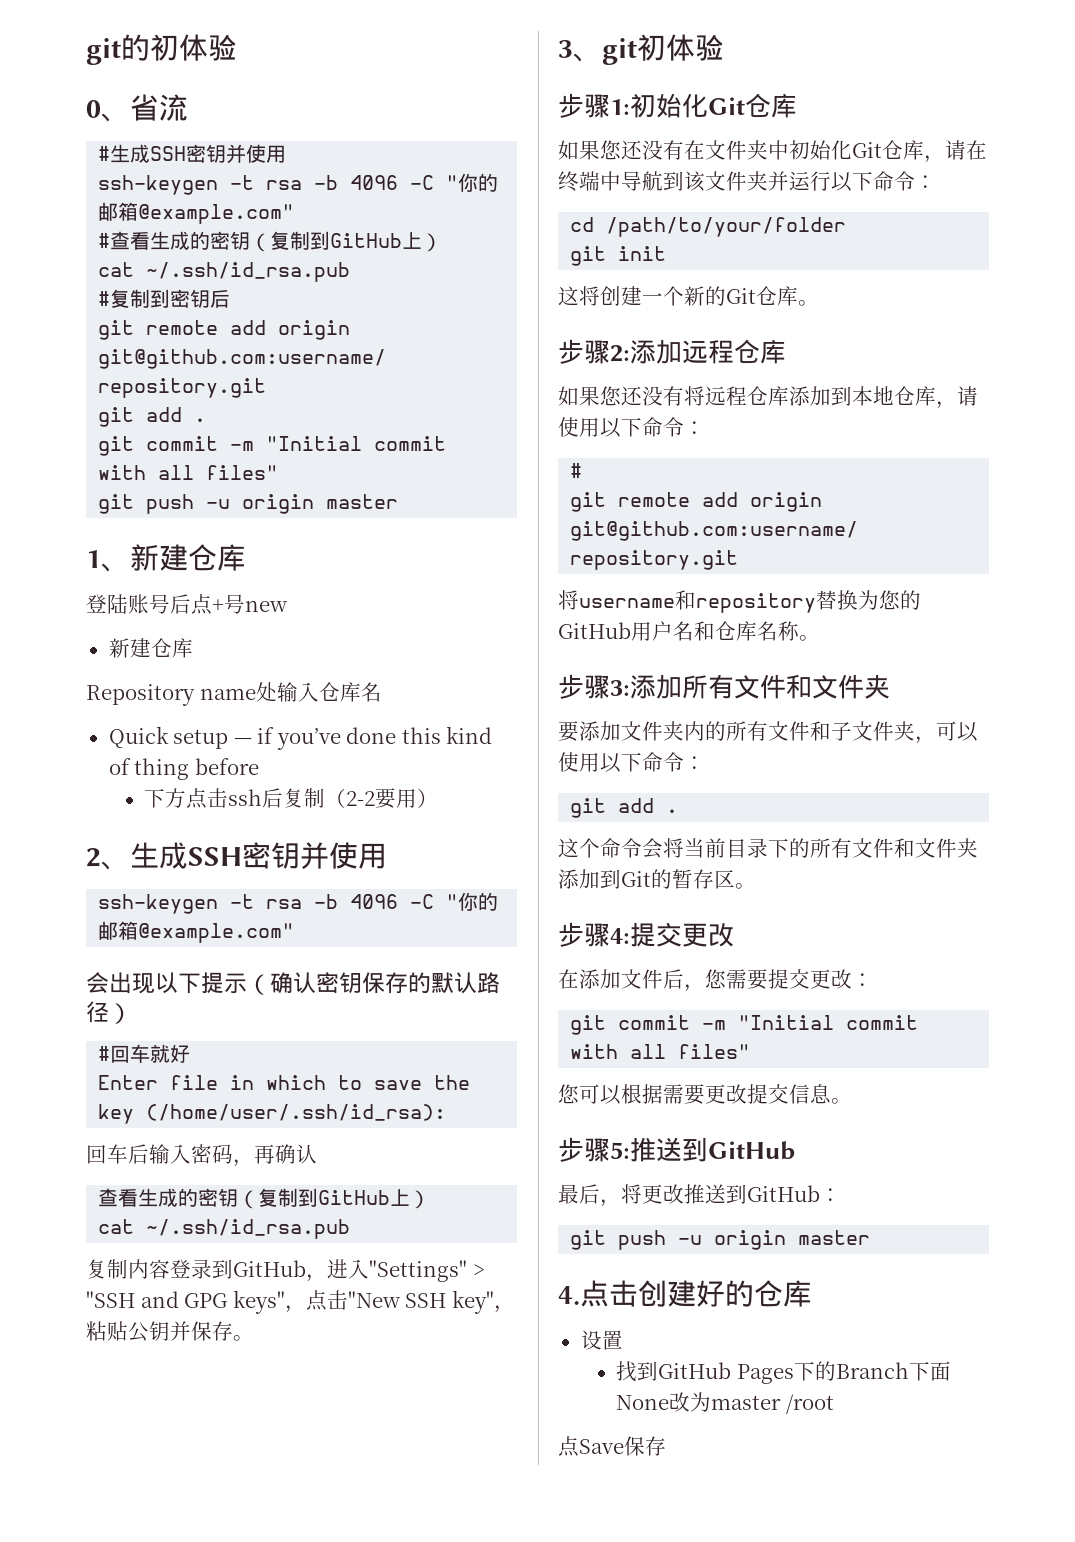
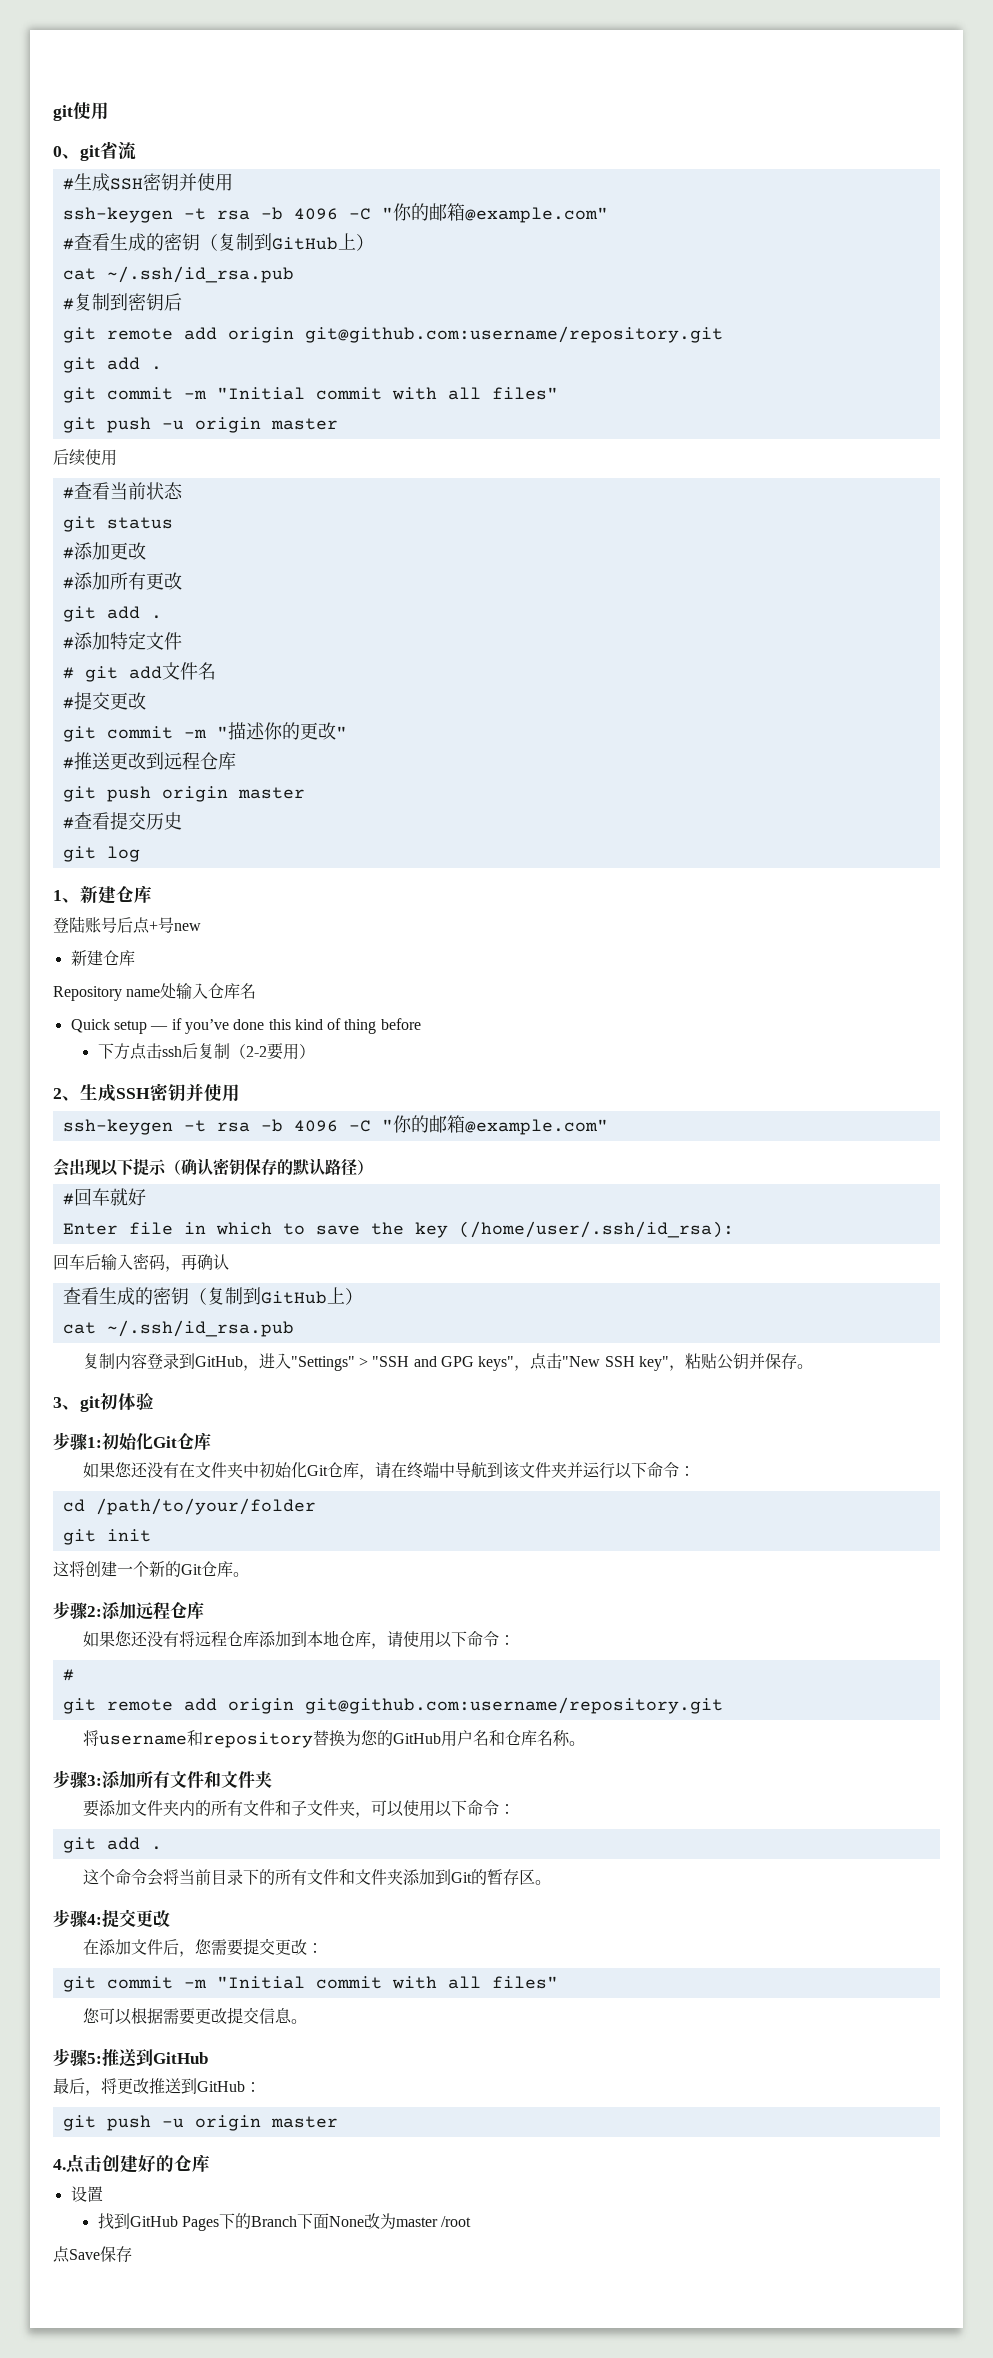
- git的初体验
+ git使用
- 0、省流
+ 0、git省流
+ 后续使用
+ #查看当前状态
+ git status
+ #添加更改
+ #添加所有更改
+ git add .
+ #添加特定文件
+ # git add文件名
+ #提交更改
+ git commit -m "描述你的更改"
+ #推送更改到远程仓库
+ git push origin master
+ #查看提交历史
+ git log

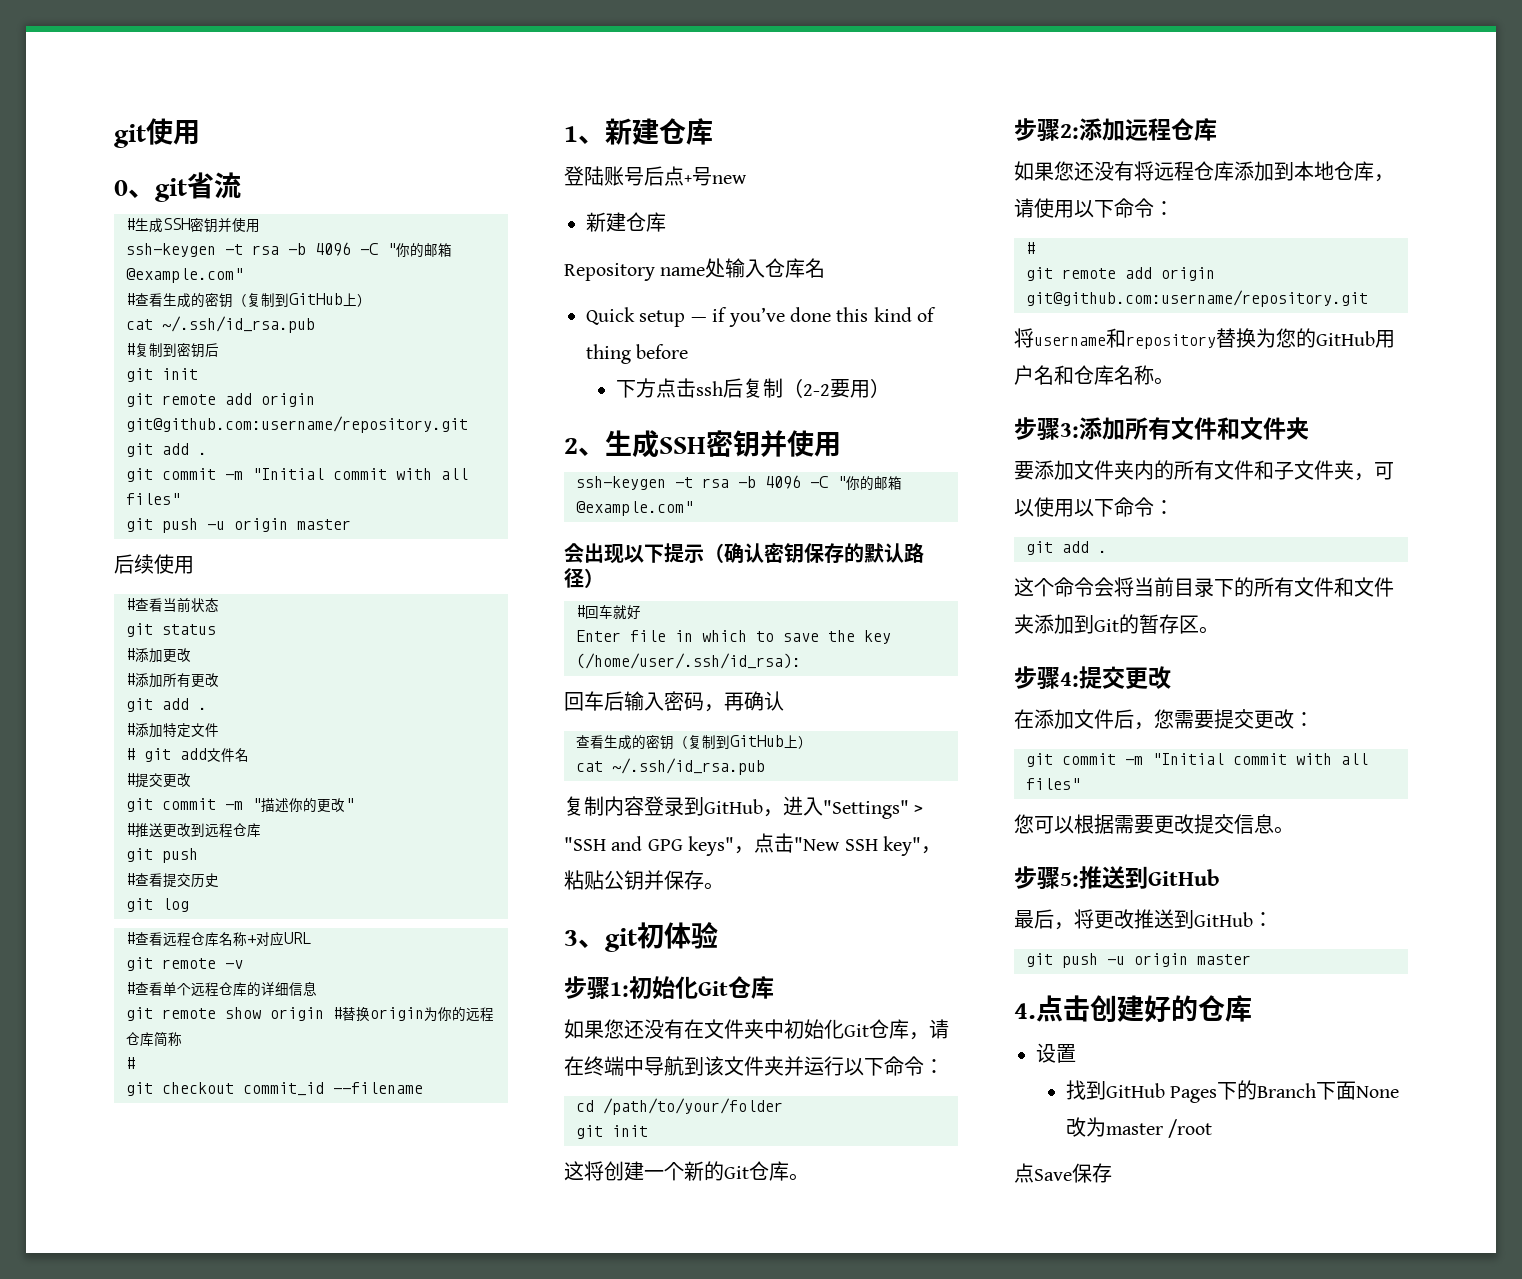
  #复制到密钥后
+ git init
  #推送更改到远程仓库
- git push origin master
+ git push
+ #查看远程仓库名称+对应URL
+ git remote -v
+ #查看单个远程仓库的详细信息
+ git remote show origin #替换origin为你的远程仓库简称
+ #
+ git checkout commit_id --filename

